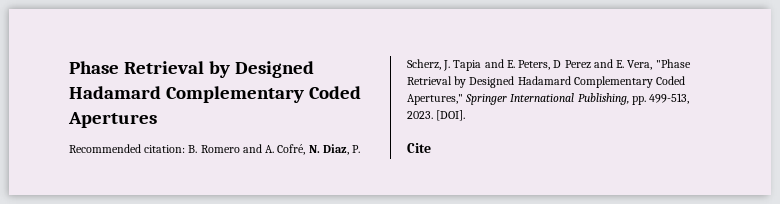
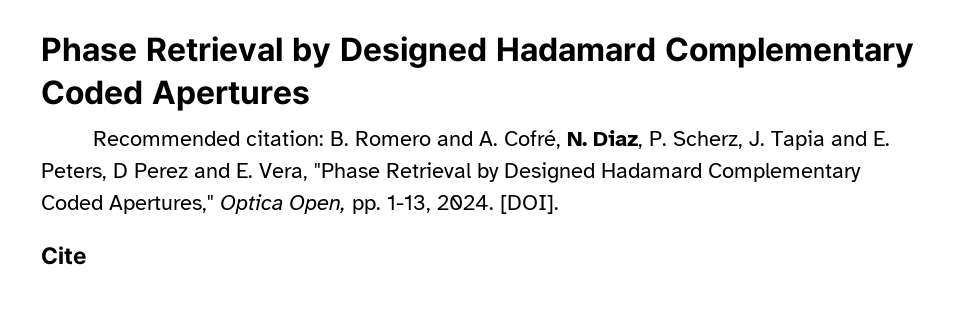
- Recommended citation: B. Romero and A. Cofré, N. Diaz, P. Scherz, J. Tapia and E. Peters, D Perez and E. Vera, "Phase Retrieval by Designed Hadamard Complementary Coded Apertures," Springer International Publishing, pp. 499-513, 2023.
+ Recommended citation: B. Romero and A. Cofré, N. Diaz, P. Scherz, J. Tapia and E. Peters, D Perez and E. Vera, "Phase Retrieval by Designed Hadamard Complementary Coded Apertures," Optica Open, pp. 1-13, 2024.

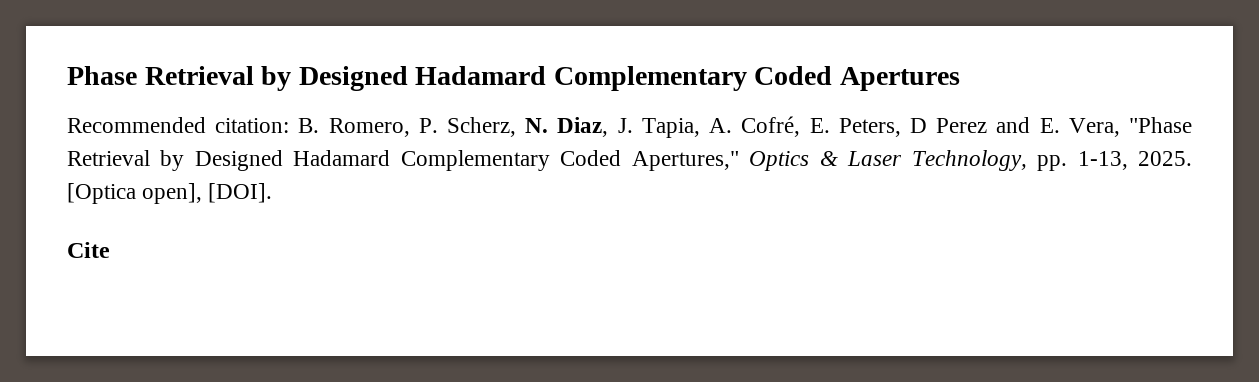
- Recommended citation: B. Romero and A. Cofré, N. Diaz, P. Scherz, J. Tapia and E. Peters, D Perez and E. Vera, "Phase Retrieval by Designed Hadamard Complementary Coded Apertures," Optica Open, pp. 1-13, 2024. [DOI].
+ Recommended citation: B. Romero, P. Scherz, N. Diaz, J. Tapia, A. Cofré, E. Peters, D Perez and E. Vera, "Phase Retrieval by Designed Hadamard Complementary Coded Apertures," Optics & Laser Technology, pp. 1-13, 2025. [Optica open], [DOI].

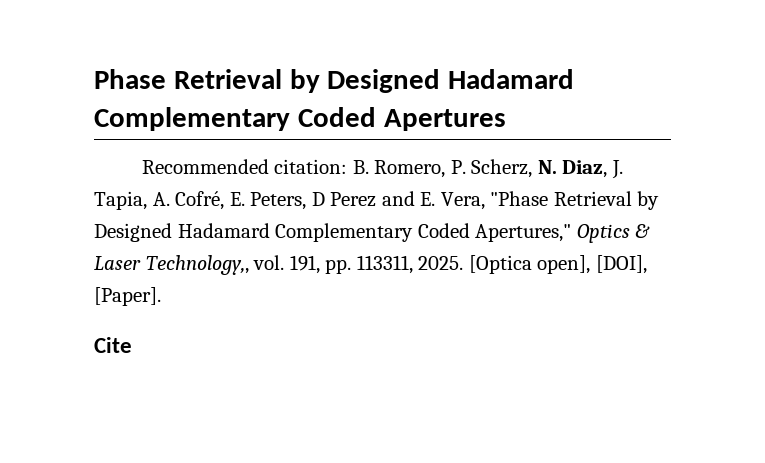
- Recommended citation: B. Romero, P. Scherz, N. Diaz, J. Tapia, A. Cofré, E. Peters, D Perez and E. Vera, "Phase Retrieval by Designed Hadamard Complementary Coded Apertures," Optics & Laser Technology, pp. 1-13, 2025.
+ Recommended citation: B. Romero, P. Scherz, N. Diaz, J. Tapia, A. Cofré, E. Peters, D Perez and E. Vera, "Phase Retrieval by Designed Hadamard Complementary Coded Apertures," Optics & Laser Technology,, vol. 191, pp. 113311, 2025.
- [Optica open], [DOI].
+ [Optica open], [DOI], [Paper].

